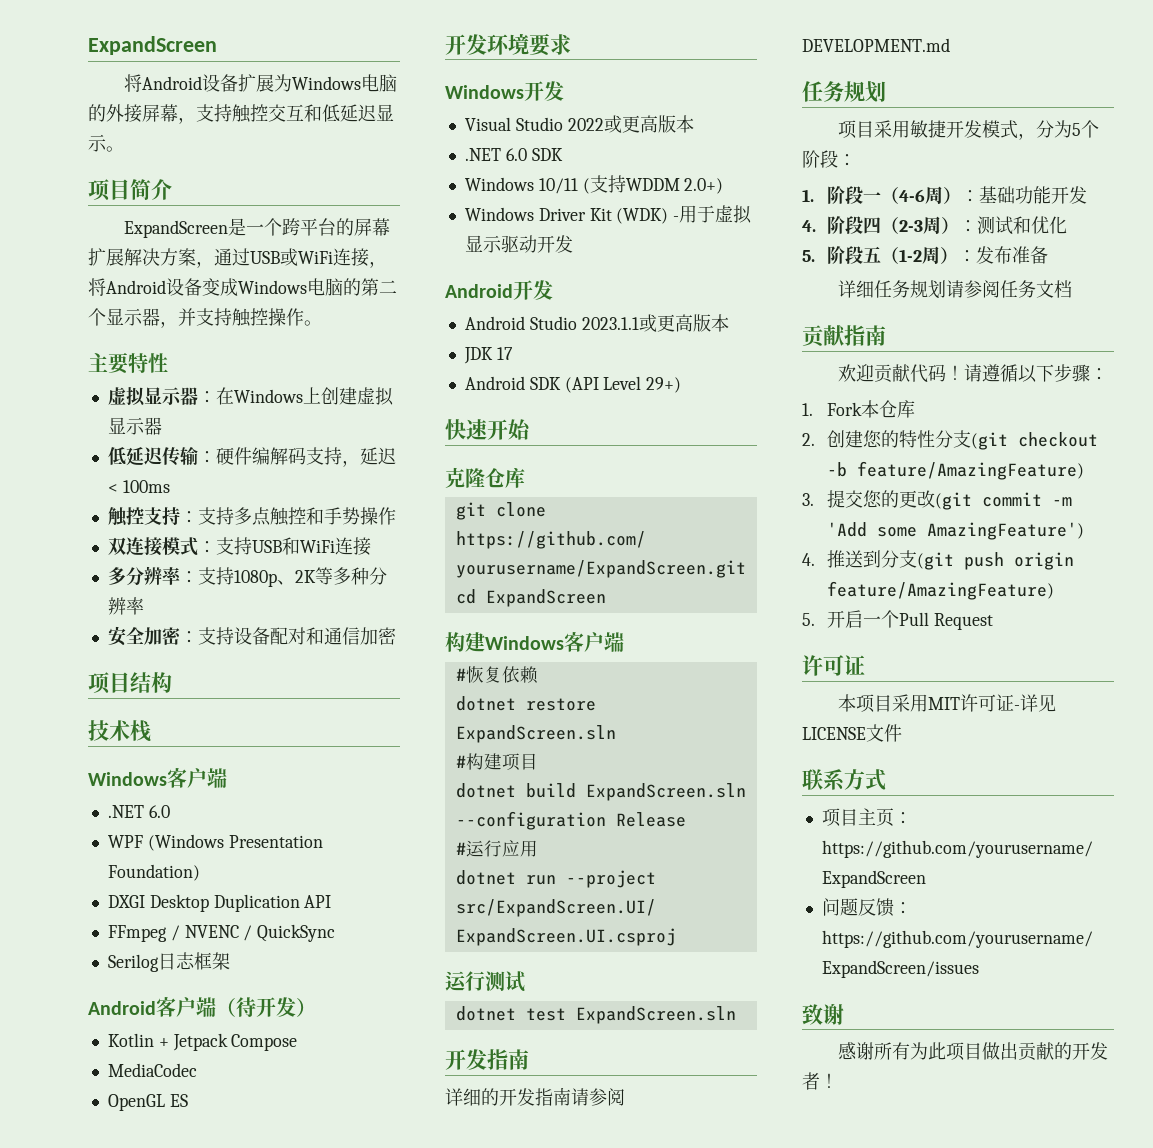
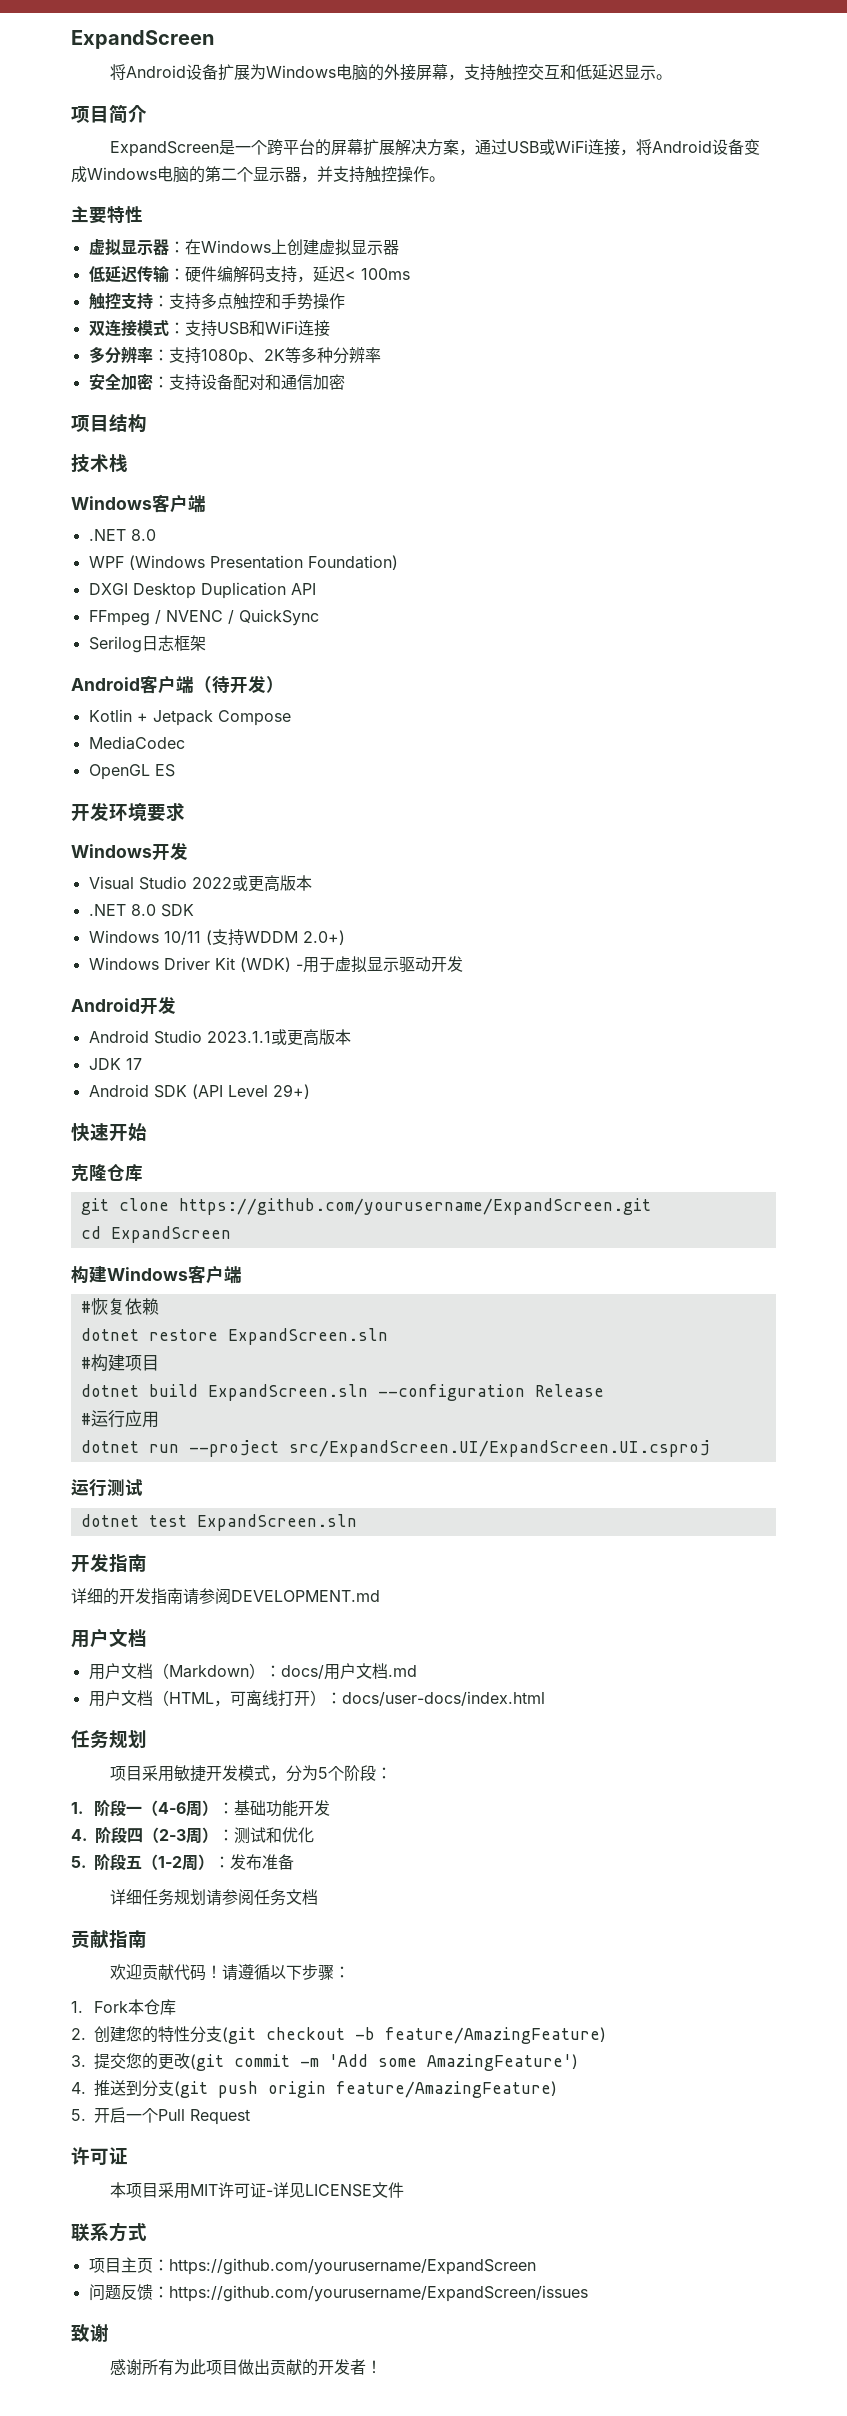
  技术栈
  Windows客户端
- .NET 6.0
+ .NET 8.0
- .NET 6.0 SDK
+ .NET 8.0 SDK
  详细的开发指南请参阅DEVELOPMENT.md
+ 用户文档
+ 用户文档（Markdown）：docs/用户文档.md
+ 用户文档（HTML，可离线打开）：docs/user-docs/index.html

